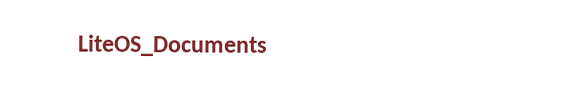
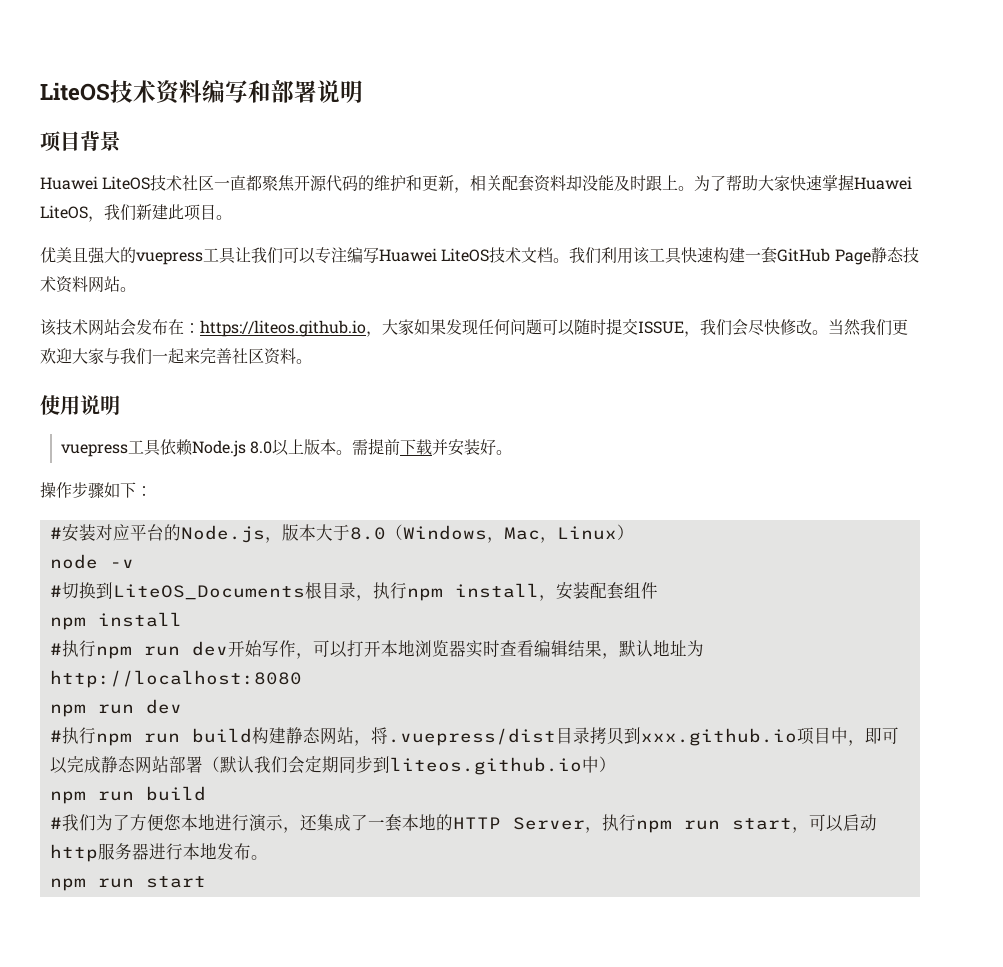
- LiteOS_Documents
+ LiteOS技术资料编写和部署说明
+ 项目背景
+ Huawei LiteOS技术社区一直都聚焦开源代码的维护和更新，相关配套资料却没能及时跟上。为了帮助大家快速掌握Huawei LiteOS，我们新建此项目。
+ 优美且强大的vuepress工具让我们可以专注编写Huawei LiteOS技术文档。我们利用该工具快速构建一套GitHub Page静态技术资料网站。
+ 该技术网站会发布在：https://liteos.github.io，大家如果发现任何问题可以随时提交ISSUE，我们会尽快修改。当然我们更欢迎大家与我们一起来完善社区资料。
+ 使用说明
+ vuepress工具依赖Node.js 8.0以上版本。需提前下载并安装好。
+ 操作步骤如下：
+ #安装对应平台的Node.js，版本大于8.0（Windows，Mac，Linux）
+ node -v
+ #切换到LiteOS_Documents根目录，执行npm install，安装配套组件
+ npm install
+ #执行npm run dev开始写作，可以打开本地浏览器实时查看编辑结果，默认地址为http://localhost:8080
+ npm run dev
+ #执行npm run build构建静态网站，将.vuepress/dist目录拷贝到xxx.github.io项目中，即可以完成静态网站部署（默认我们会定期同步到liteos.github.io中）
+ npm run build
+ #我们为了方便您本地进行演示，还集成了一套本地的HTTP Server，执行npm run start，可以启动http服务器进行本地发布。
+ npm run start

